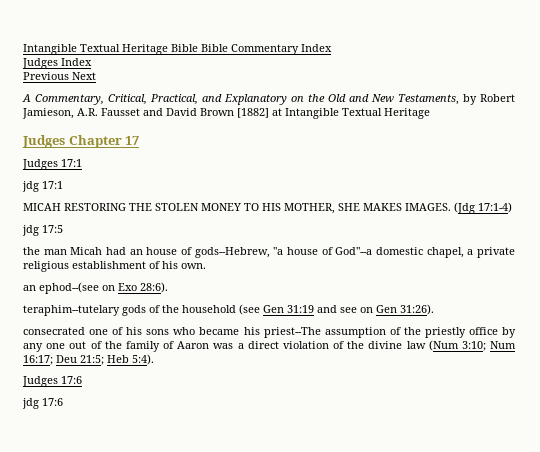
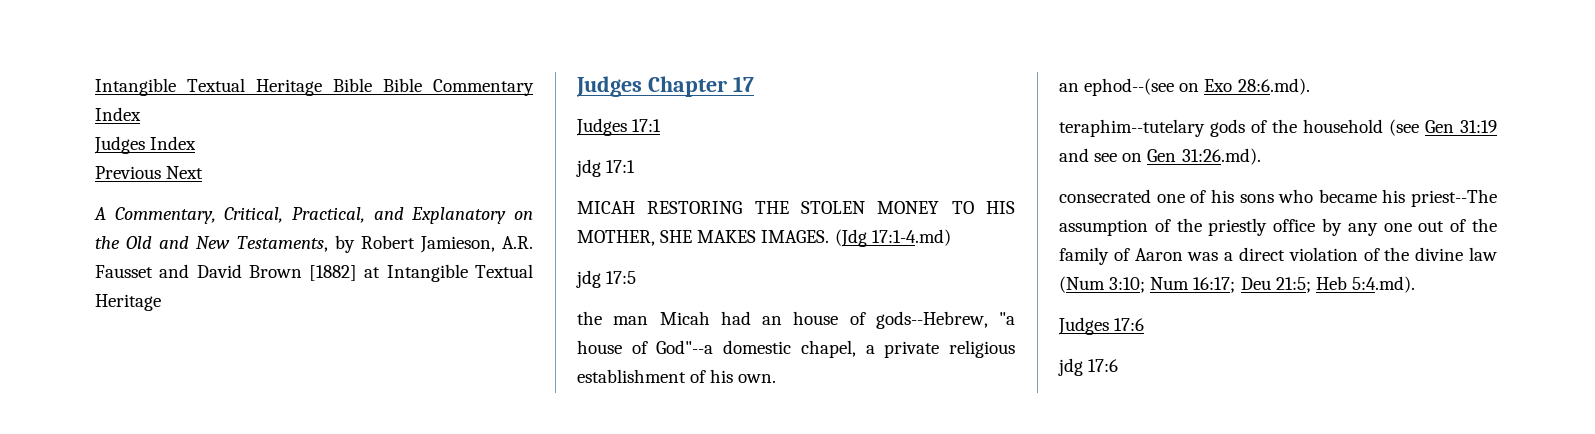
- (Jdg 17:1-4)
+ (Jdg 17:1-4.md)
- an ephod--(see on Exo 28:6).
+ an ephod--(see on Exo 28:6.md).
- teraphim--tutelary gods of the household (see Gen 31:19 and see on Gen 31:26).
+ teraphim--tutelary gods of the household (see Gen 31:19 and see on Gen 31:26.md).
- consecrated one of his sons who became his priest--The assumption of the priestly office by any one out of the family of Aaron was a direct violation of the divine law (Num 3:10; Num 16:17; Deu 21:5; Heb 5:4).
+ consecrated one of his sons who became his priest--The assumption of the priestly office by any one out of the family of Aaron was a direct violation of the divine law (Num 3:10; Num 16:17; Deu 21:5; Heb 5:4.md).

